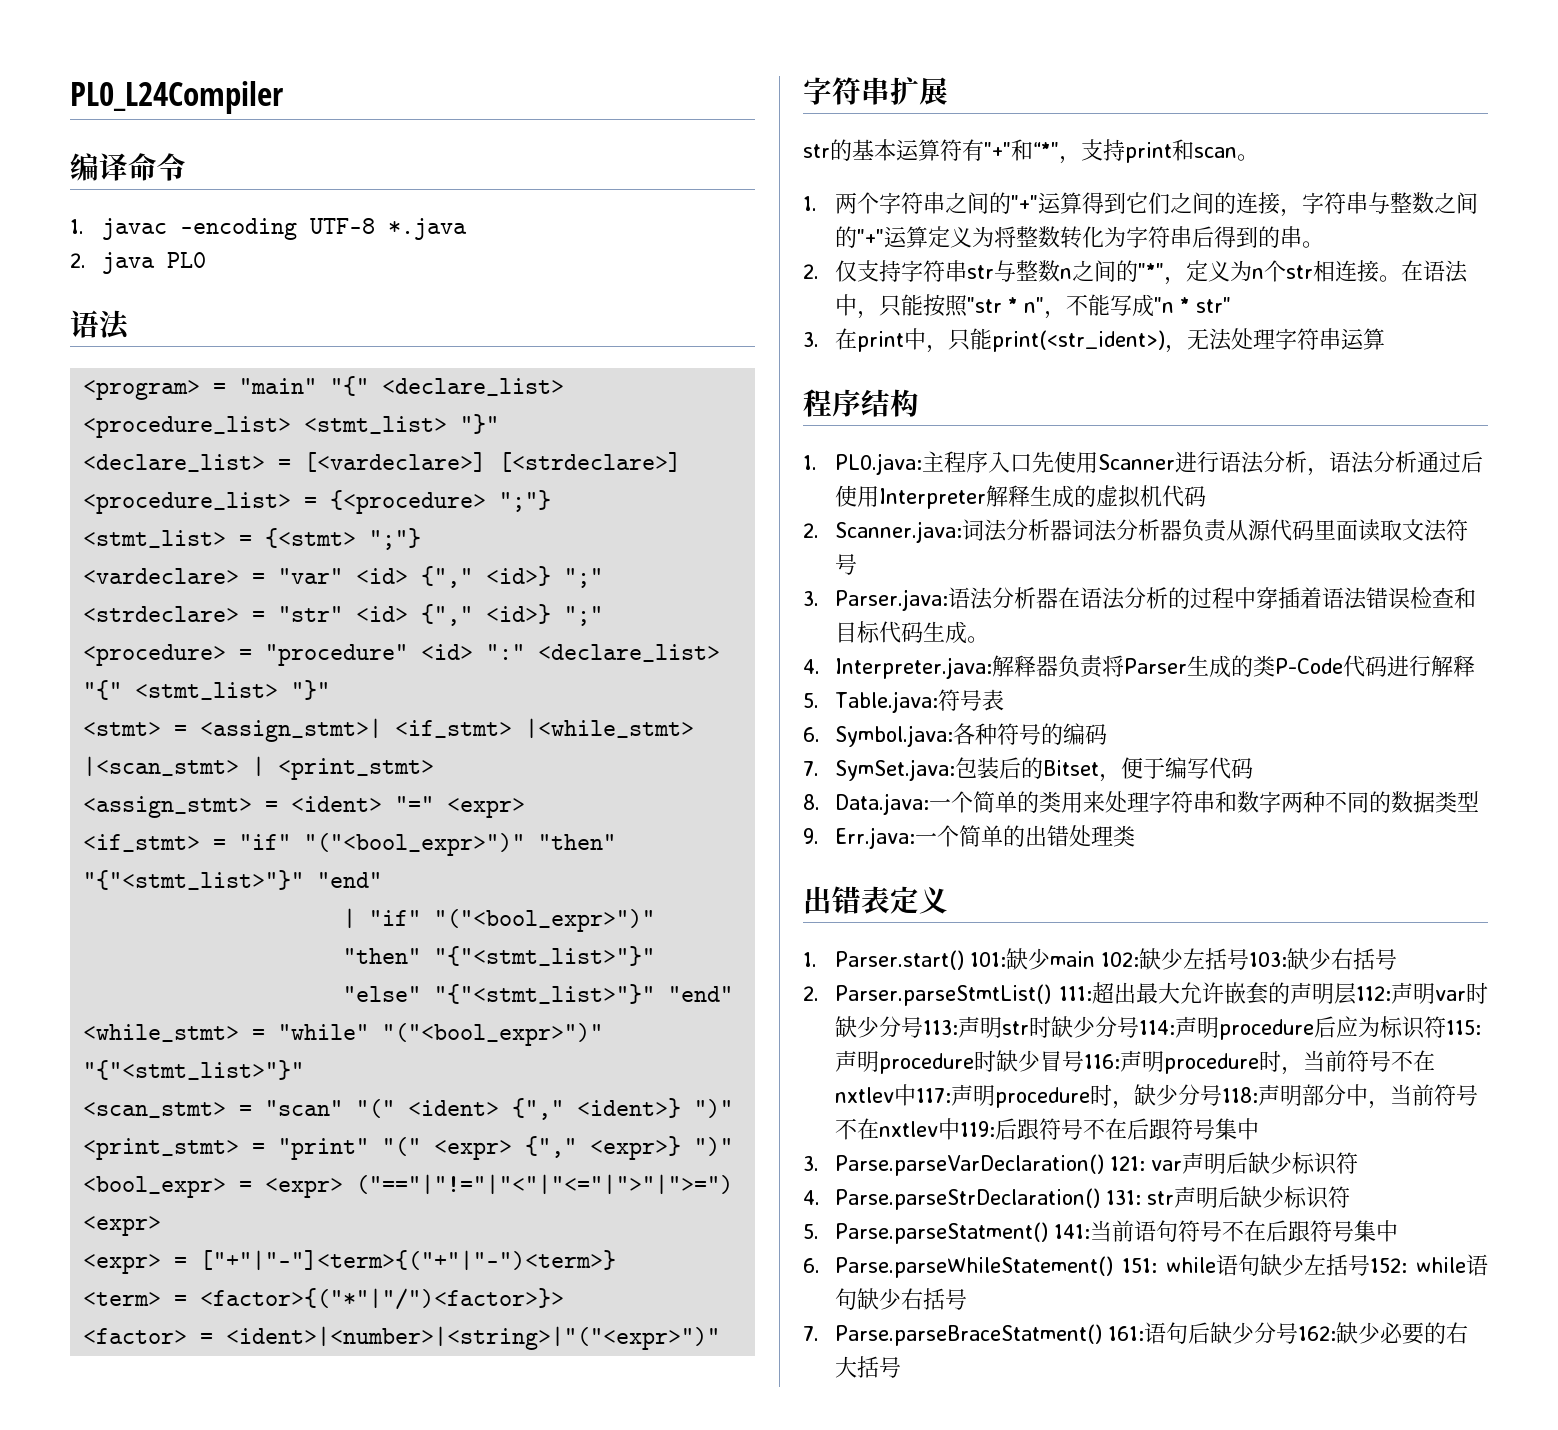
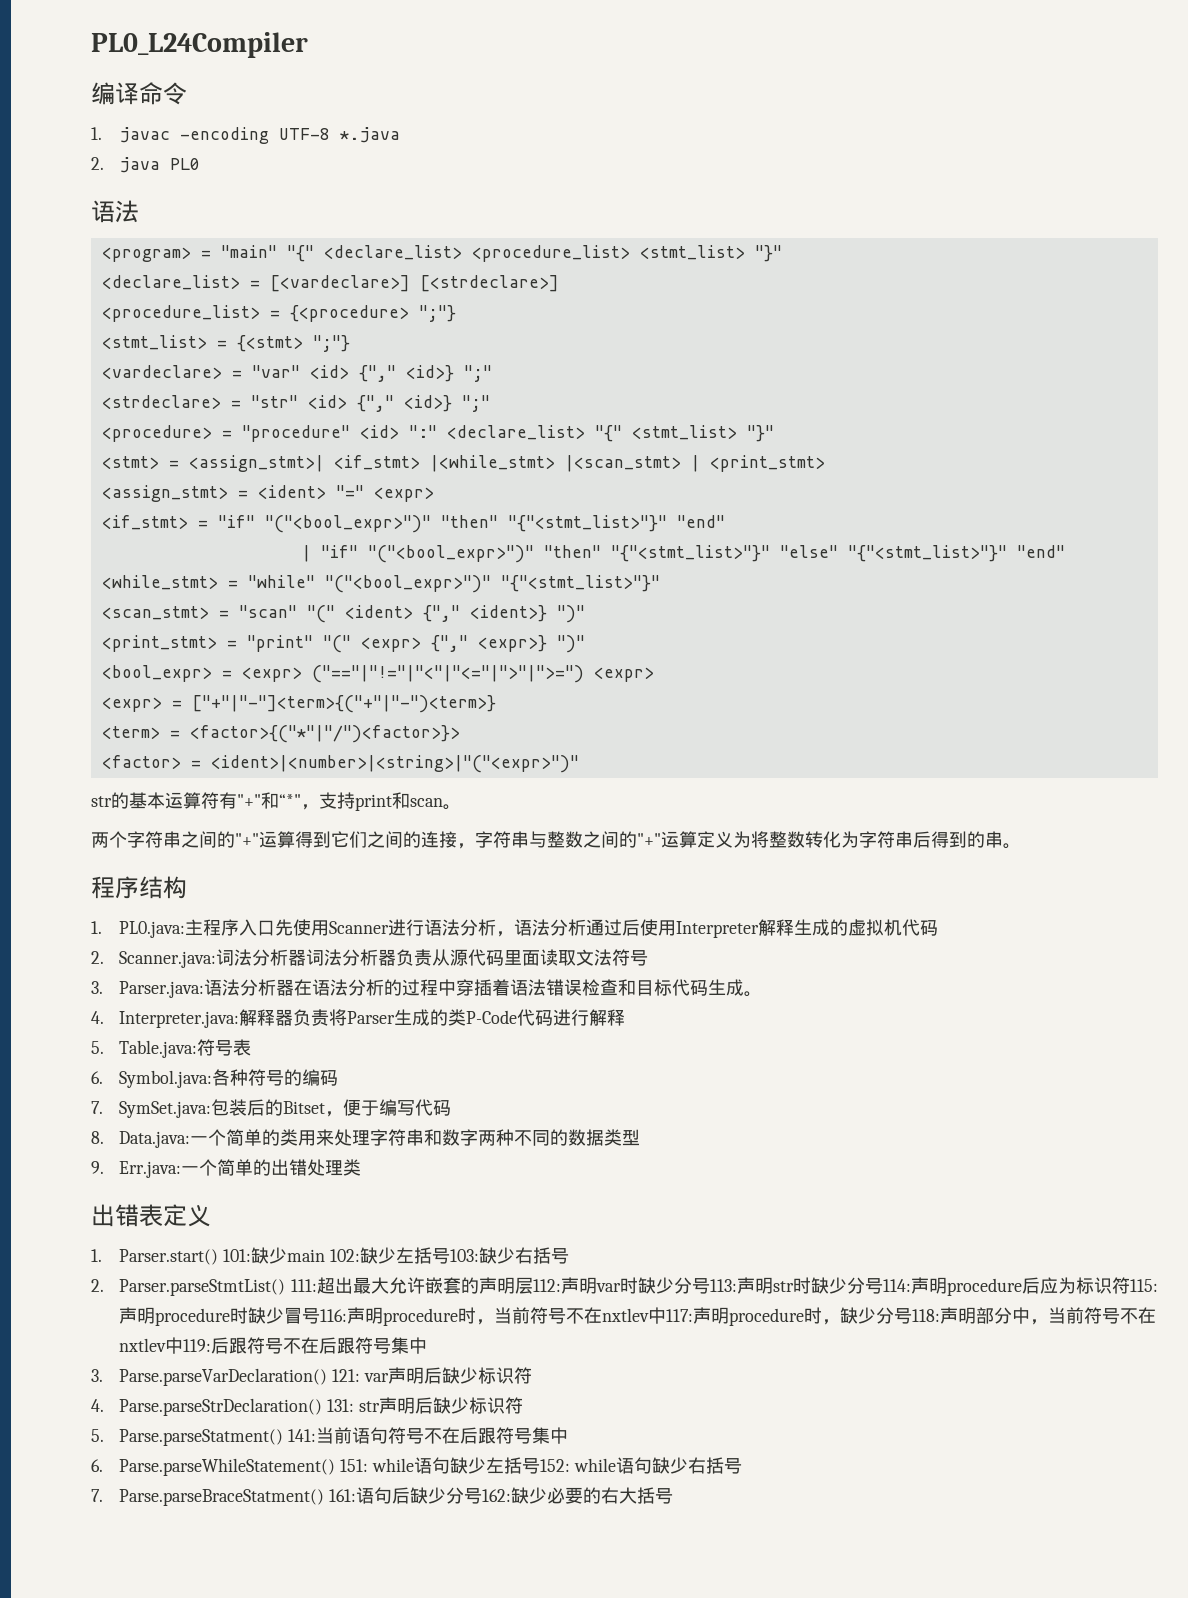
- 字符串扩展
- 1.两个字符串之间的"+"运算得到它们之间的连接，字符串与整数之间的"+"运算定义为将整数转化为字符串后得到的串。
+ 两个字符串之间的"+"运算得到它们之间的连接，字符串与整数之间的"+"运算定义为将整数转化为字符串后得到的串。
- 2.仅支持字符串str与整数n之间的"*"，定义为n个str相连接。在语法中，只能按照"str * n"，不能写成"n * str"
- 3.在print中，只能print(<str_ident>)，无法处理字符串运算

